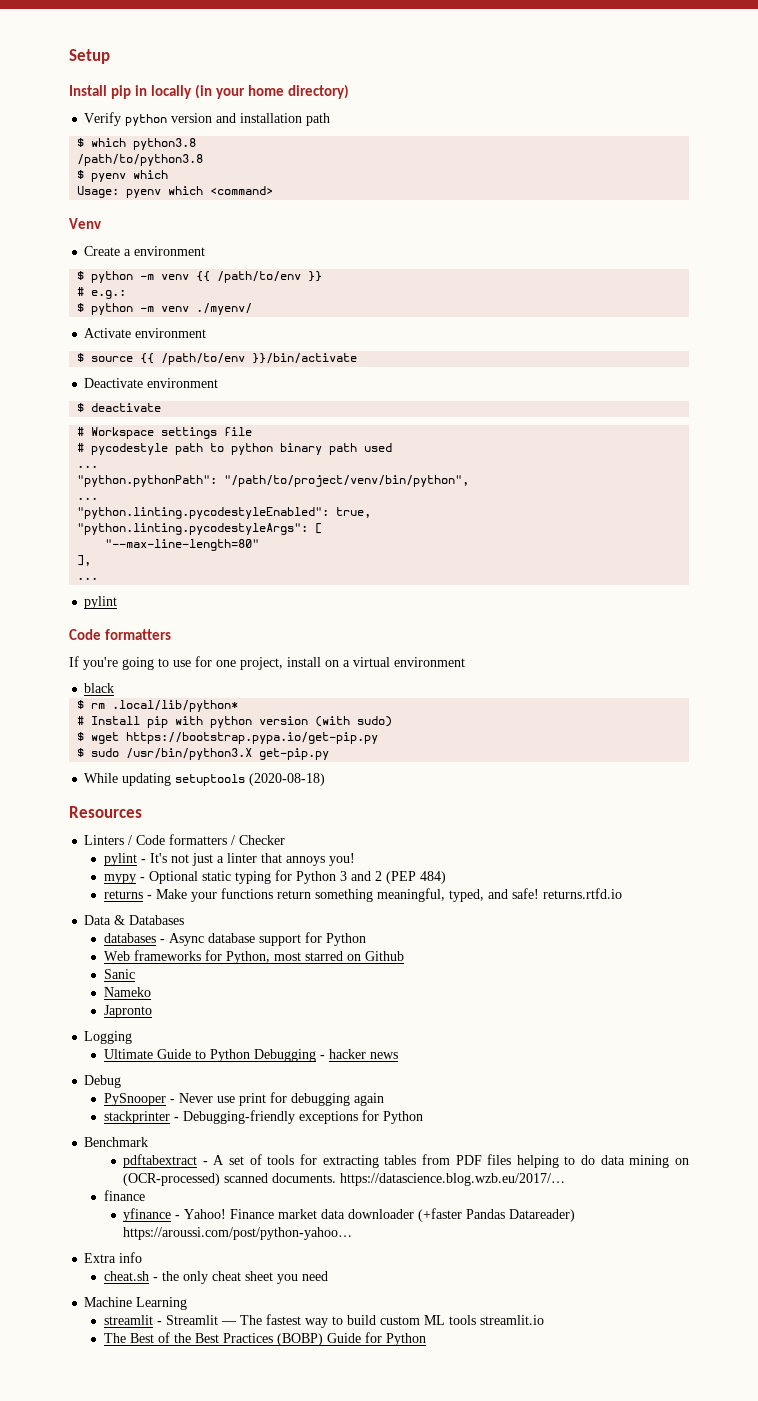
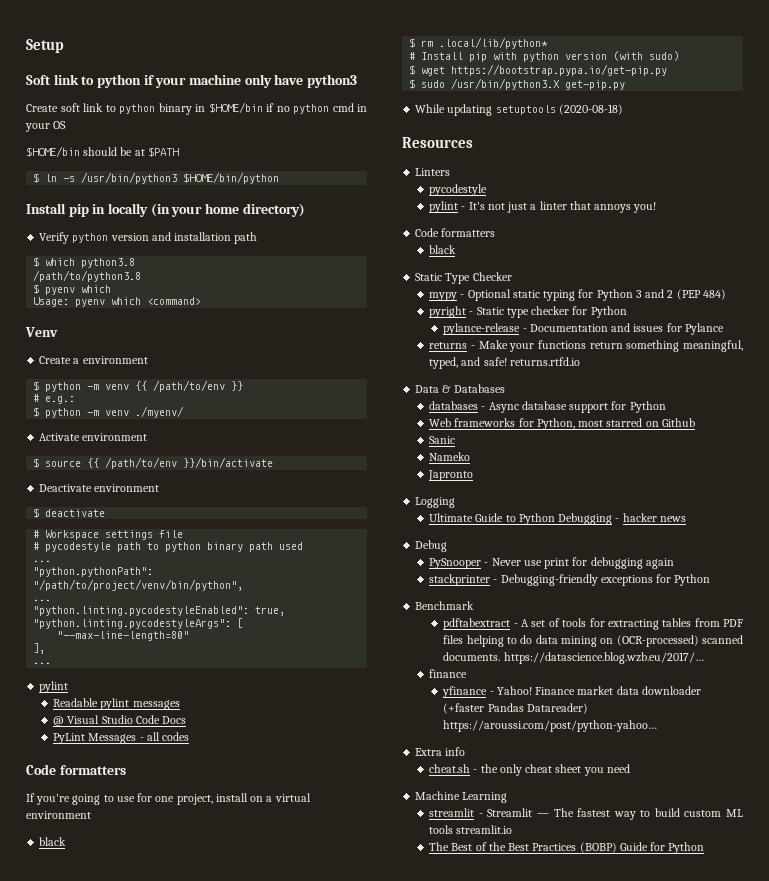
+ Soft link to python if your machine only have python3
+ Create soft link to python binary in $HOME/bin if no python cmd in your OS
+ $HOME/bin should be at $PATH
+ $ ln -s /usr/bin/python3 $HOME/bin/python
+ Readable pylint messages
+ @ Visual Studio Code Docs
+ PyLint Messages - all codes
- Linters / Code formatters / Checker
+ Linters
+ pycodestyle
  pylint - It's not just a linter that annoys you!
+ Code formatters
+ black
+ Static Type Checker
+ pyright - Static type checker for Python
+ pylance-release - Documentation and issues for Pylance

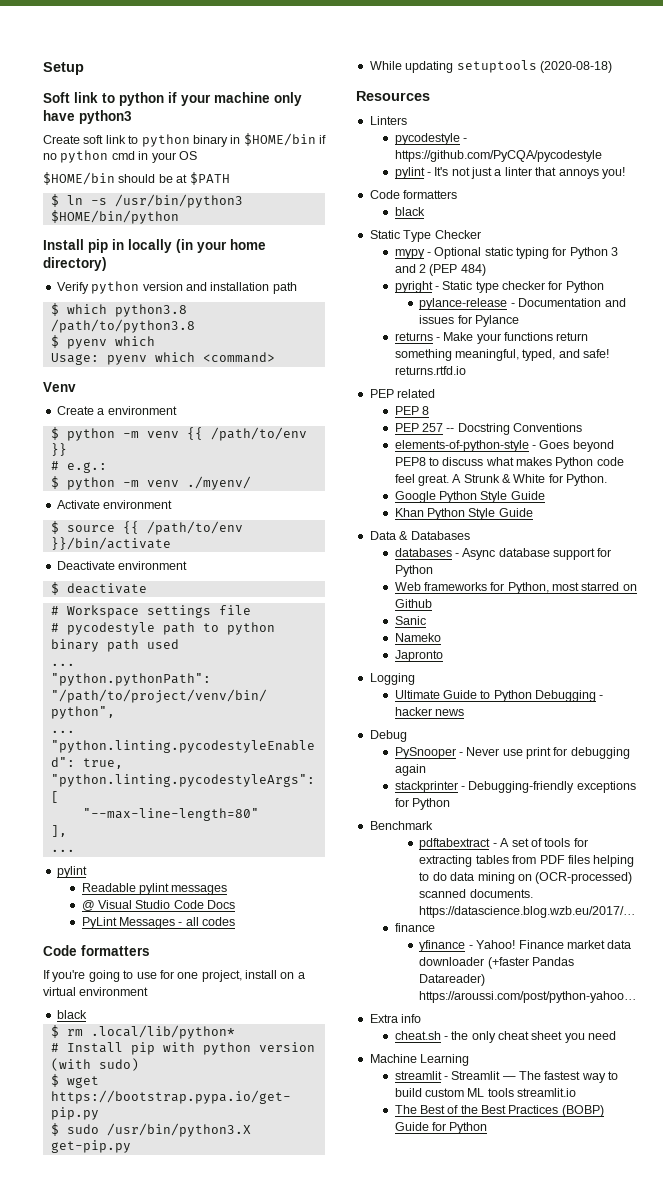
  Linters
- pycodestyle
+ pycodestyle - https://github.com/PyCQA/pycodestyle
+ PEP related
+ PEP 8
+ PEP 257 -- Docstring Conventions
+ elements-of-python-style - Goes beyond PEP8 to discuss what makes Python code feel great. A Strunk & White for Python.
+ Google Python Style Guide
+ Khan Python Style Guide

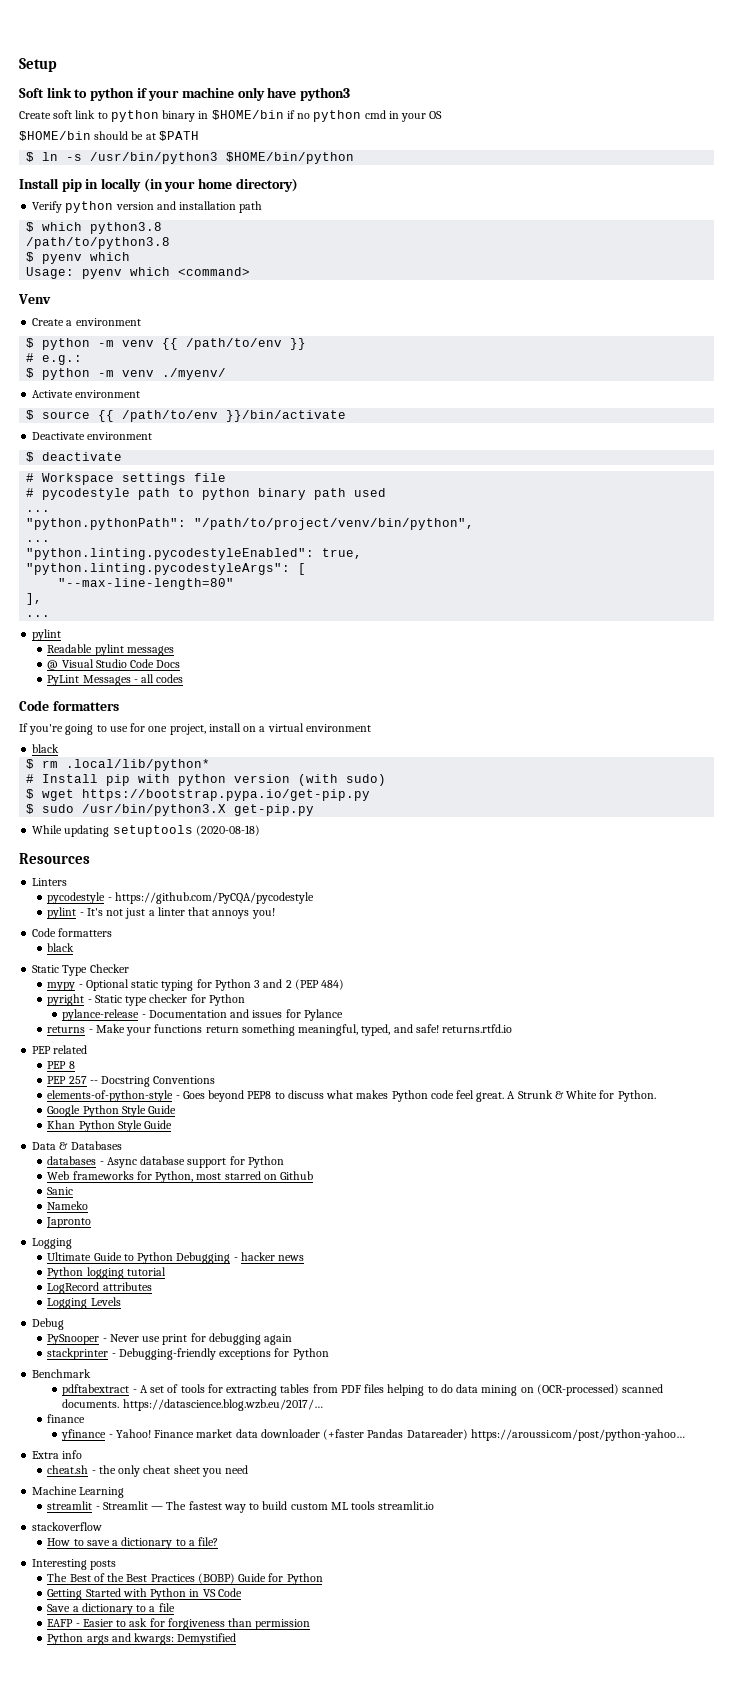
+ Python logging tutorial
+ LogRecord attributes
+ Logging Levels
+ stackoverflow
+ How to save a dictionary to a file?
+ Interesting posts
+ Getting Started with Python in VS Code
+ Save a dictionary to a file
+ EAFP - Easier to ask for forgiveness than permission
+ Python args and kwargs: Demystified

